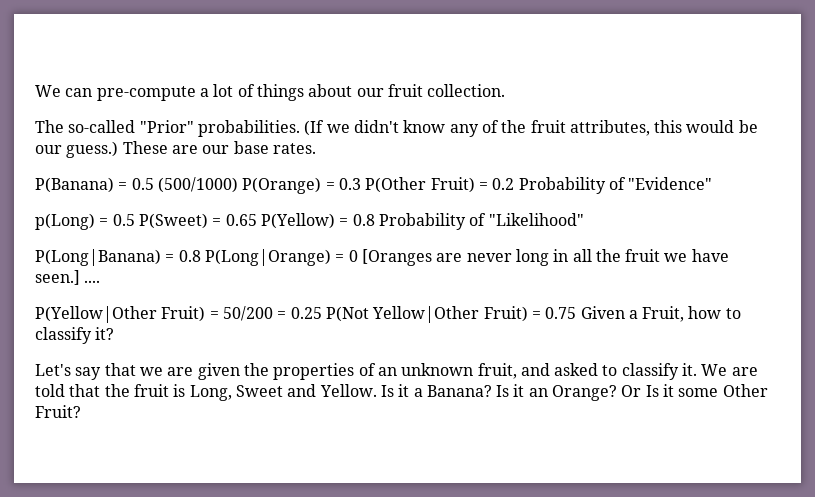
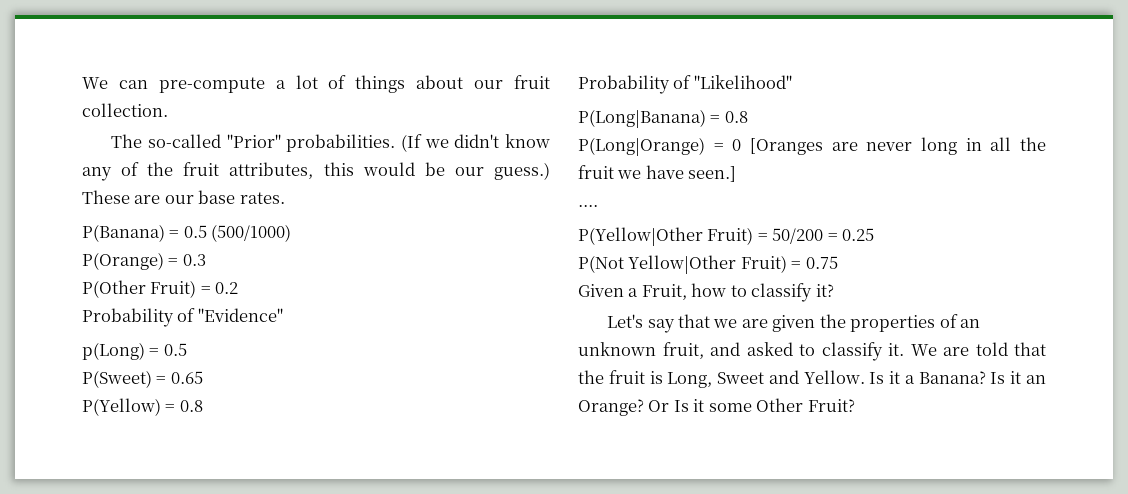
- P(Banana) = 0.5 (500/1000) P(Orange) = 0.3 P(Other Fruit) = 0.2 Probability of "Evidence"
+ P(Banana) = 0.5 (500/1000)
+ P(Orange) = 0.3
+ P(Other Fruit) = 0.2
+ Probability of "Evidence"
- p(Long) = 0.5 P(Sweet) = 0.65 P(Yellow) = 0.8 Probability of "Likelihood"
+ p(Long) = 0.5
+ P(Sweet) = 0.65
+ P(Yellow) = 0.8
+ Probability of "Likelihood"
- P(Long|Banana) = 0.8 P(Long|Orange) = 0 [Oranges are never long in all the fruit we have seen.] ....
+ P(Long|Banana) = 0.8
+ P(Long|Orange) = 0 [Oranges are never long in all the fruit we have seen.]
+ ....
- P(Yellow|Other Fruit) = 50/200 = 0.25 P(Not Yellow|Other Fruit) = 0.75 Given a Fruit, how to classify it?
+ P(Yellow|Other Fruit) = 50/200 = 0.25
+ P(Not Yellow|Other Fruit) = 0.75
+ Given a Fruit, how to classify it?

